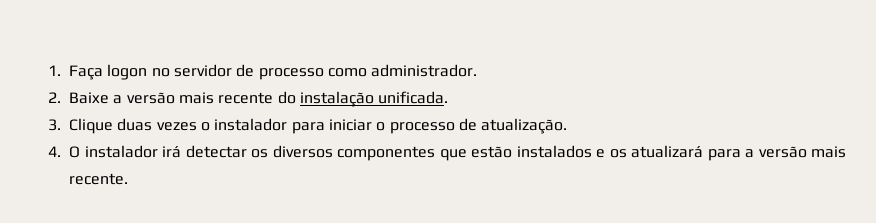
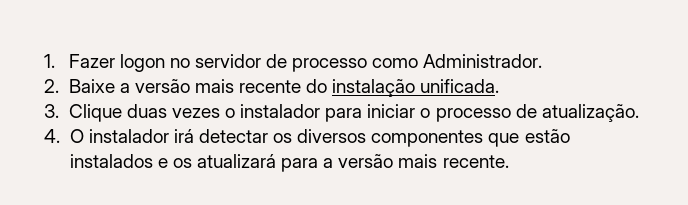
- 1. Faça logon no servidor de processo como administrador.
+ 1. Fazer logon no servidor de processo como Administrador.

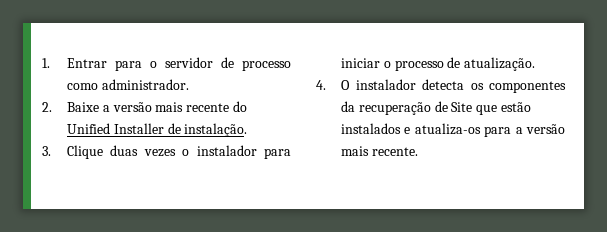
- 1. Fazer logon no servidor de processo como Administrador.
+ 1. Entrar para o servidor de processo como administrador.
- 2. Baixe a versão mais recente do instalação unificada.
+ 2. Baixe a versão mais recente do Unified Installer de instalação.
- 4. O instalador irá detectar os diversos componentes que estão instalados e os atualizará para a versão mais recente.
+ 4. O instalador detecta os componentes da recuperação de Site que estão instalados e atualiza-os para a versão mais recente.

